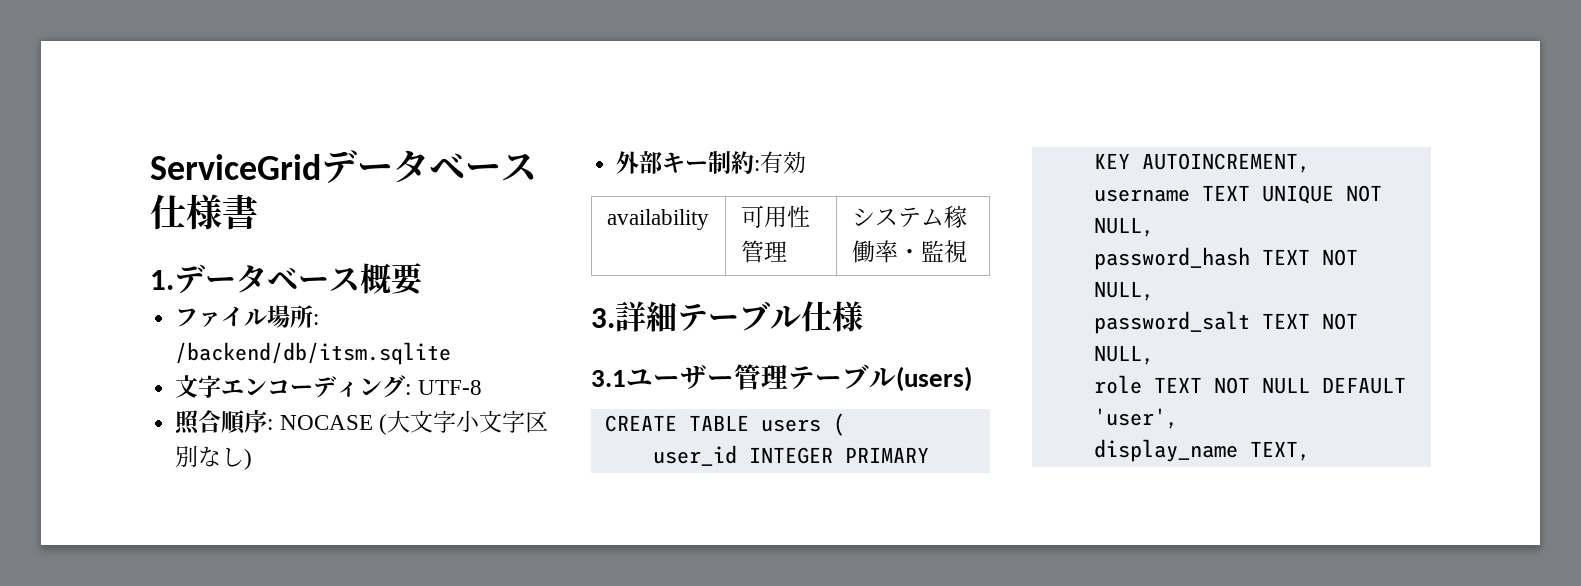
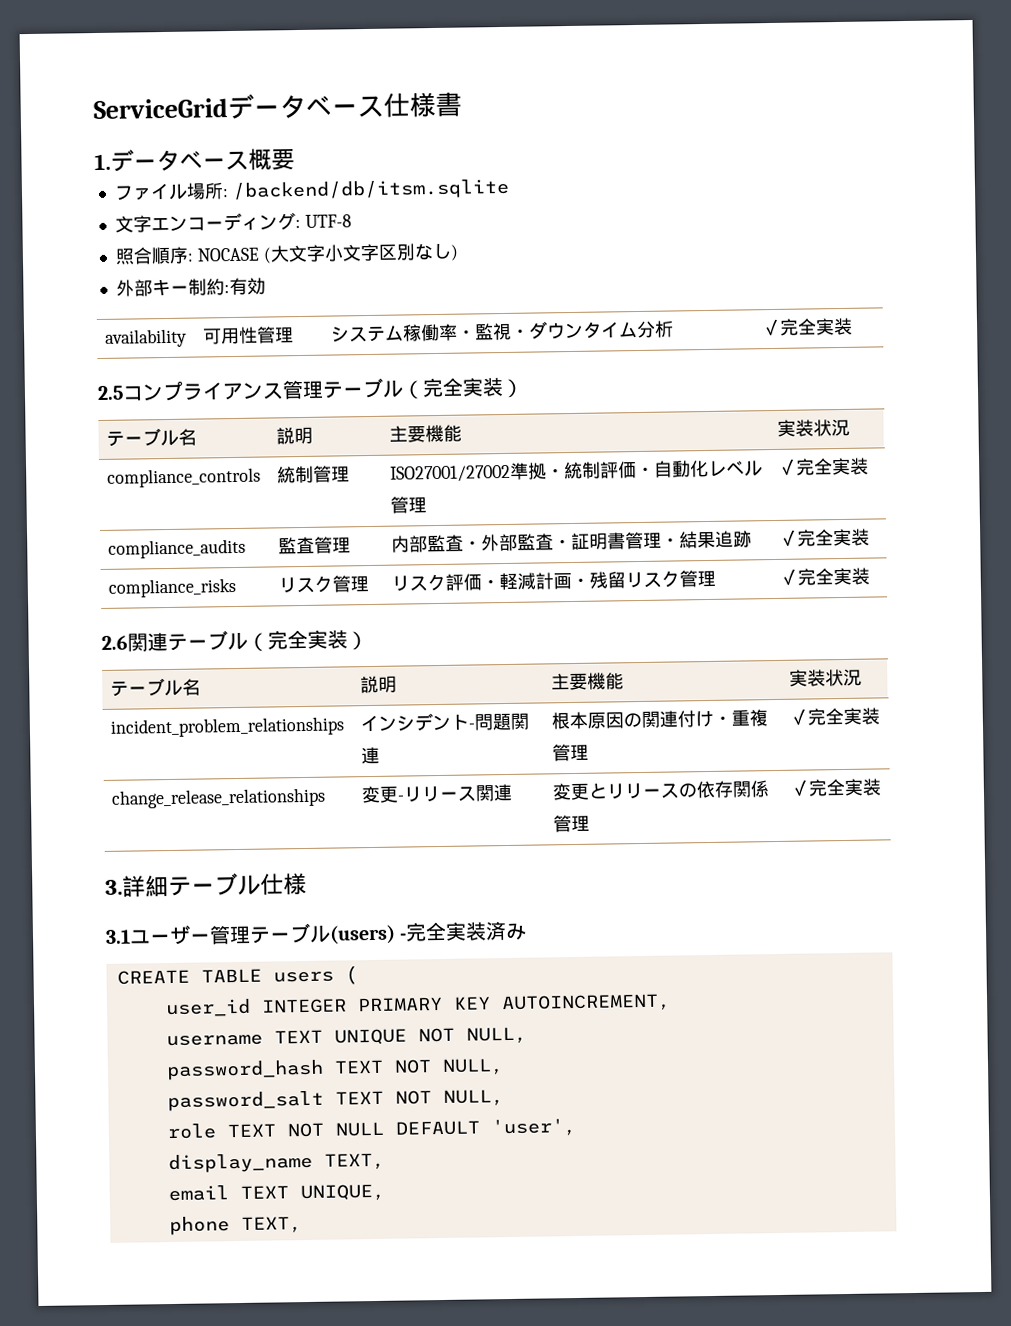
- availability | 可用性管理 | システム稼働率・監視
+ availability | 可用性管理 | システム稼働率・監視・ダウンタイム分析 | ✓完全実装
+ 2.5コンプライアンス管理テーブル（完全実装）
+ テーブル名 | 説明 | 主要機能 | 実装状況
+ compliance_controls | 統制管理 | ISO27001/27002準拠・統制評価・自動化レベル管理 | ✓完全実装
+ compliance_audits | 監査管理 | 内部監査・外部監査・証明書管理・結果追跡 | ✓完全実装
+ compliance_risks | リスク管理 | リスク評価・軽減計画・残留リスク管理 | ✓完全実装
+ 2.6関連テーブル（完全実装）
+ テーブル名 | 説明 | 主要機能 | 実装状況
+ incident_problem_relationships | インシデント-問題関連 | 根本原因の関連付け・重複管理 | ✓完全実装
+ change_release_relationships | 変更-リリース関連 | 変更とリリースの依存関係管理 | ✓完全実装
- 3.1ユーザー管理テーブル(users)
+ 3.1ユーザー管理テーブル(users) -完全実装済み
+ email TEXT UNIQUE,
+ phone TEXT,

